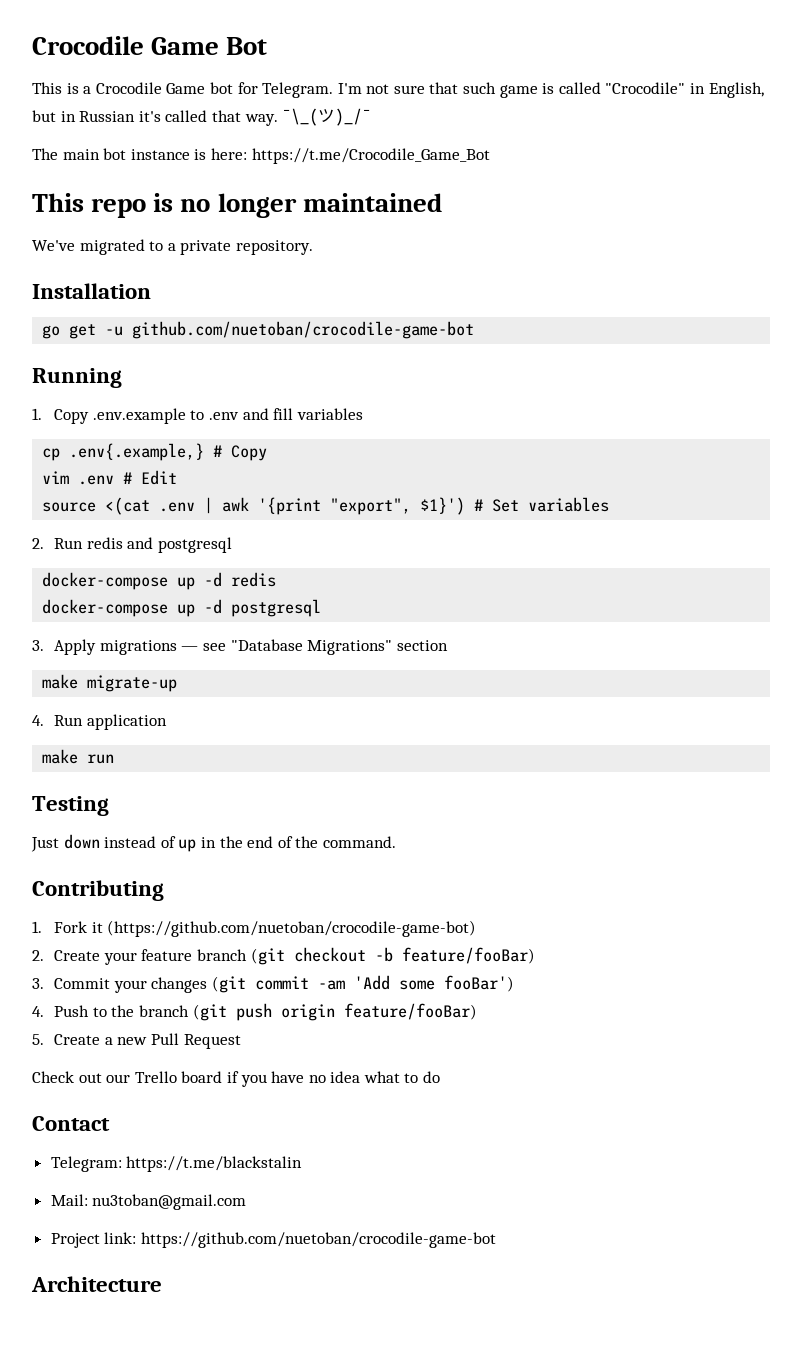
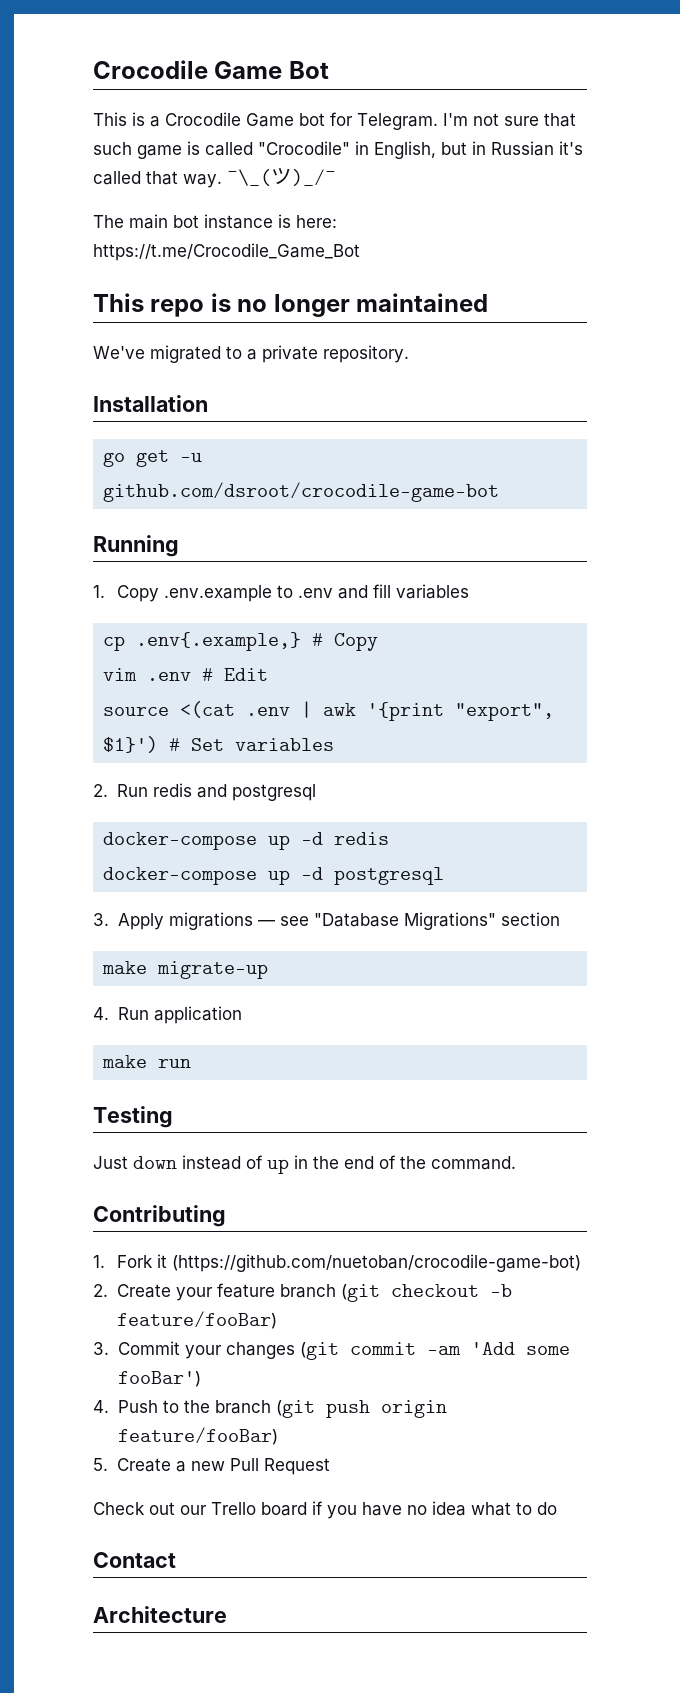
- go get -u github.com/nuetoban/crocodile-game-bot
+ go get -u github.com/dsroot/crocodile-game-bot
- Telegram: https://t.me/blackstalin
- Mail: nu3toban@gmail.com
- Project link: https://github.com/nuetoban/crocodile-game-bot

